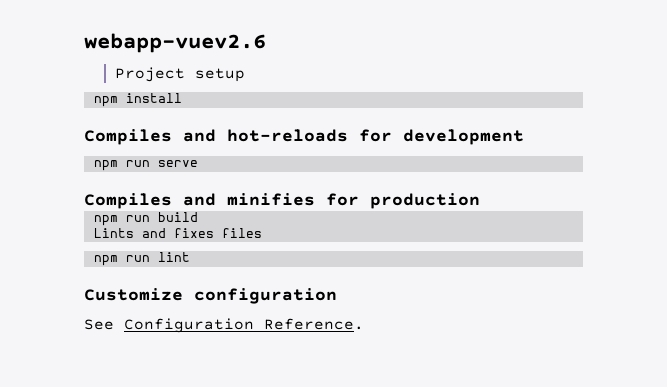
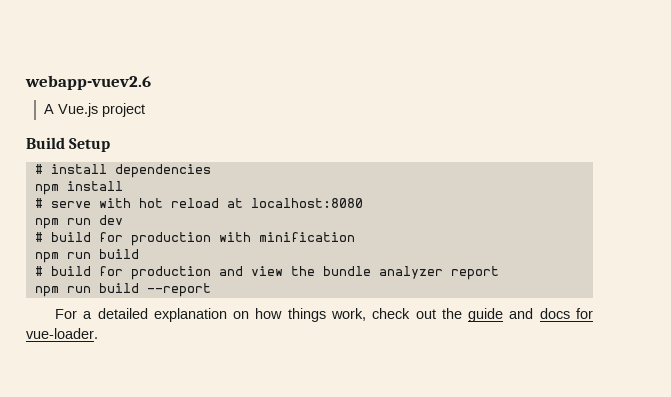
- Project setup
+ A Vue.js project
+ Build Setup
+ # install dependencies
  npm install
- Compiles and hot-reloads for development
- npm run serve
- Compiles and minifies for production
+ # serve with hot reload at localhost:8080
+ npm run dev
+ # build for production with minification
- Lints and fixes files
- npm run lint
- Customize configuration
- See Configuration Reference.
+ # build for production and view the bundle analyzer report
+ npm run build --report
+ For a detailed explanation on how things work, check out the guide and docs for vue-loader.

